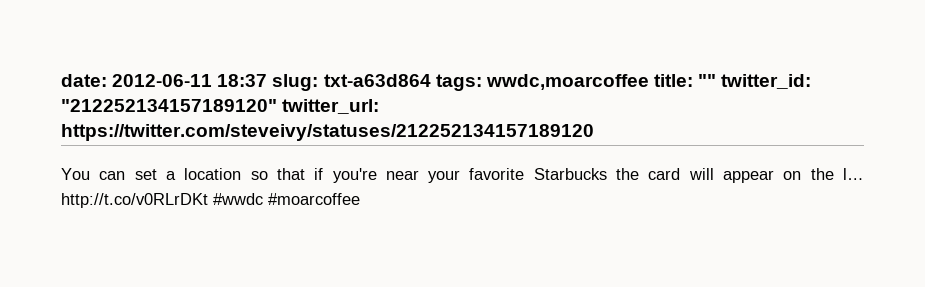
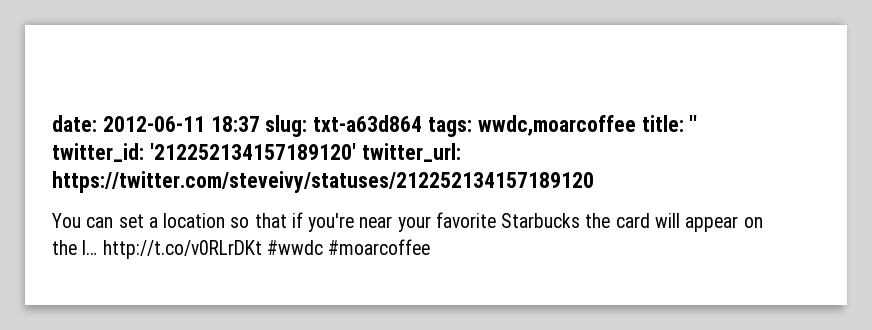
- date: 2012-06-11 18:37 slug: txt-a63d864 tags: wwdc,moarcoffee title: "" twitter_id: "212252134157189120" twitter_url: https://twitter.com/steveivy/statuses/212252134157189120
+ date: 2012-06-11 18:37 slug: txt-a63d864 tags: wwdc,moarcoffee title: '' twitter_id: '212252134157189120' twitter_url: https://twitter.com/steveivy/statuses/212252134157189120

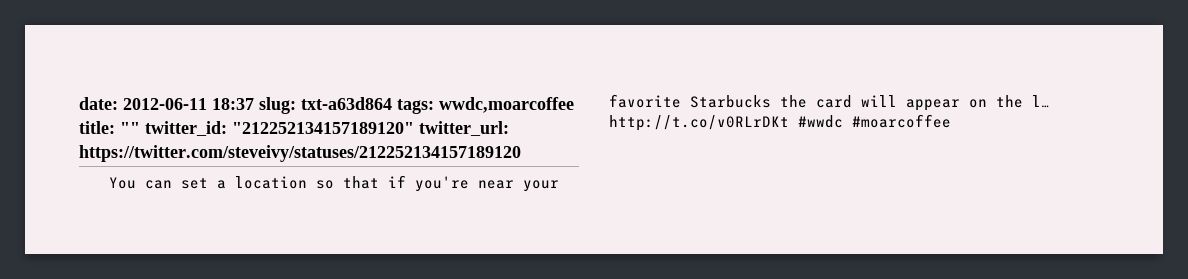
- date: 2012-06-11 18:37 slug: txt-a63d864 tags: wwdc,moarcoffee title: '' twitter_id: '212252134157189120' twitter_url: https://twitter.com/steveivy/statuses/212252134157189120
+ date: 2012-06-11 18:37 slug: txt-a63d864 tags: wwdc,moarcoffee title: "" twitter_id: "212252134157189120" twitter_url: https://twitter.com/steveivy/statuses/212252134157189120

